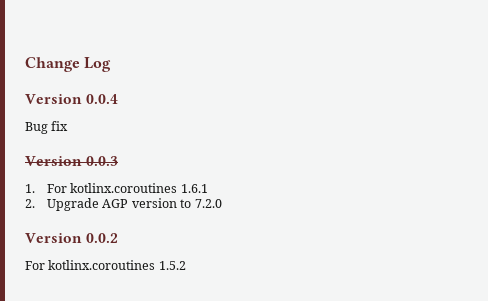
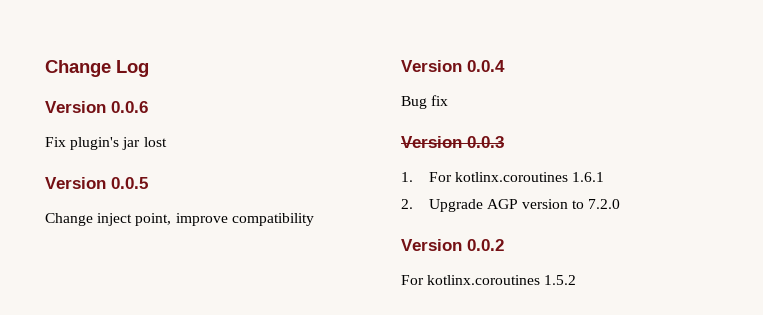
+ Version 0.0.6
+ Fix plugin's jar lost
+ Version 0.0.5
+ Change inject point, improve compatibility

